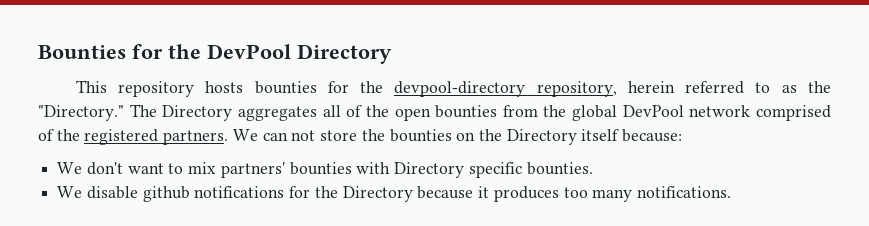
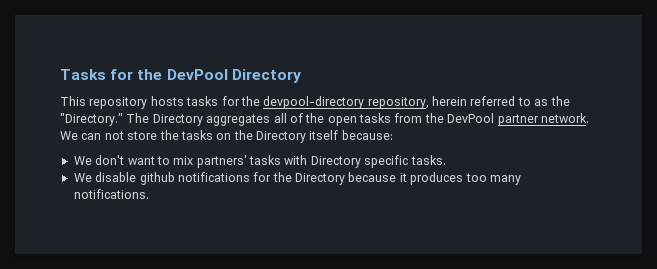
- Bounties for the DevPool Directory
+ Tasks for the DevPool Directory
- This repository hosts bounties for the devpool-directory repository, herein referred to as the "Directory."
+ This repository hosts tasks for the devpool-directory repository, herein referred to as the "Directory."
- The Directory aggregates all of the open bounties from the global DevPool network comprised of the registered partners.
+ The Directory aggregates all of the open tasks from the DevPool partner network.
- We can not store the bounties on the Directory itself because:
+ We can not store the tasks on the Directory itself because:
- We don't want to mix partners' bounties with Directory specific bounties.
+ We don't want to mix partners' tasks with Directory specific tasks.

